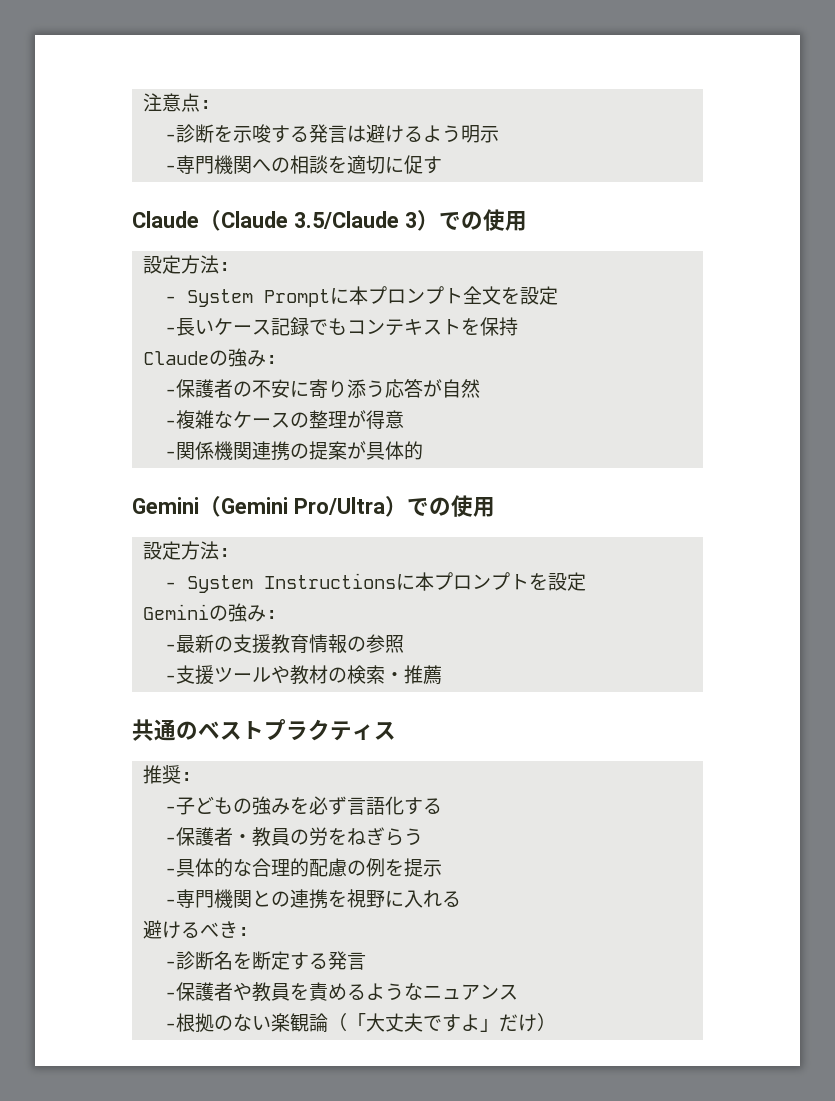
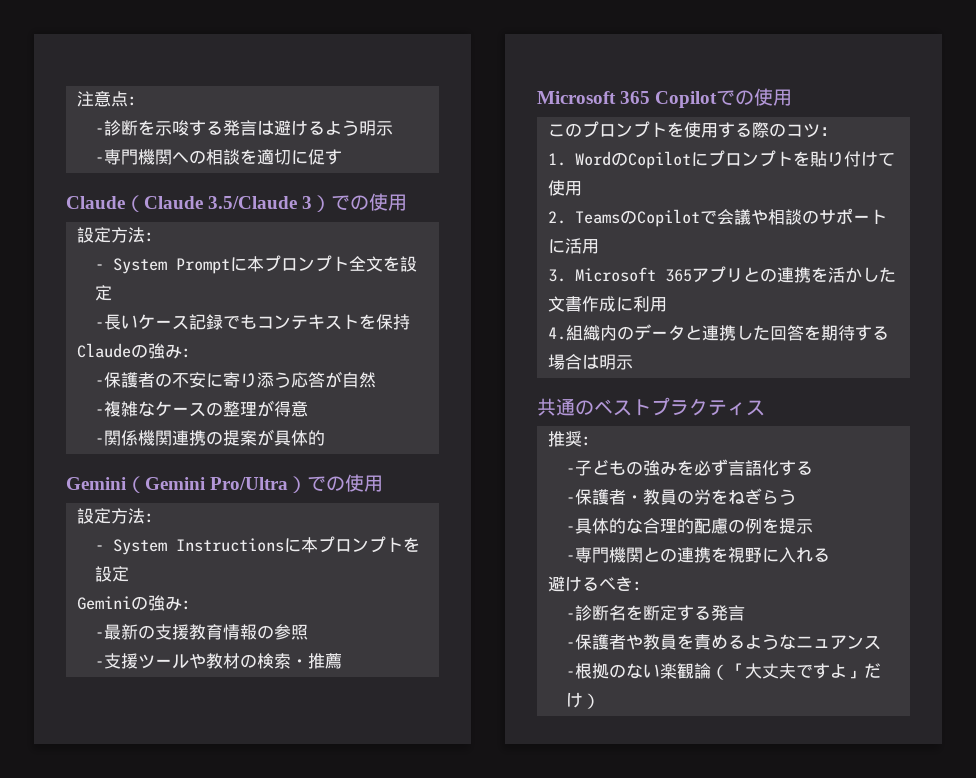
+ Microsoft 365 Copilotでの使用
+ このプロンプトを使用する際のコツ：
+ 1. WordのCopilotにプロンプトを貼り付けて使用
+ 2. TeamsのCopilotで会議や相談のサポートに活用
+ 3. Microsoft 365アプリとの連携を活かした文書作成に利用
+ 4.組織内のデータと連携した回答を期待する場合は明示

